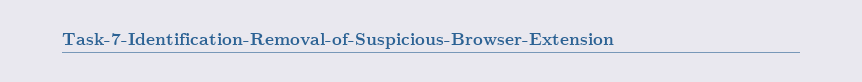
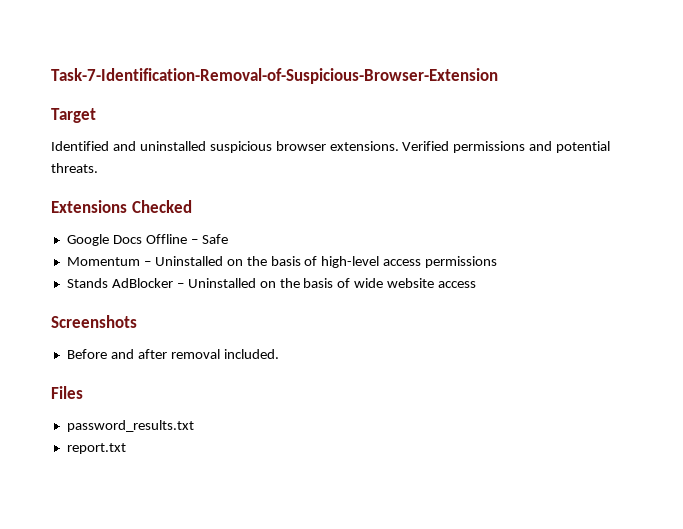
+ Target
+ Identified and uninstalled suspicious browser extensions. Verified permissions and potential threats.
+ Extensions Checked
+ Google Docs Offline – Safe
+ Momentum – Uninstalled on the basis of high-level access permissions
+ Stands AdBlocker – Uninstalled on the basis of wide website access
+ Screenshots
+ Before and after removal included.
+ Files
+ password_results.txt
+ report.txt

